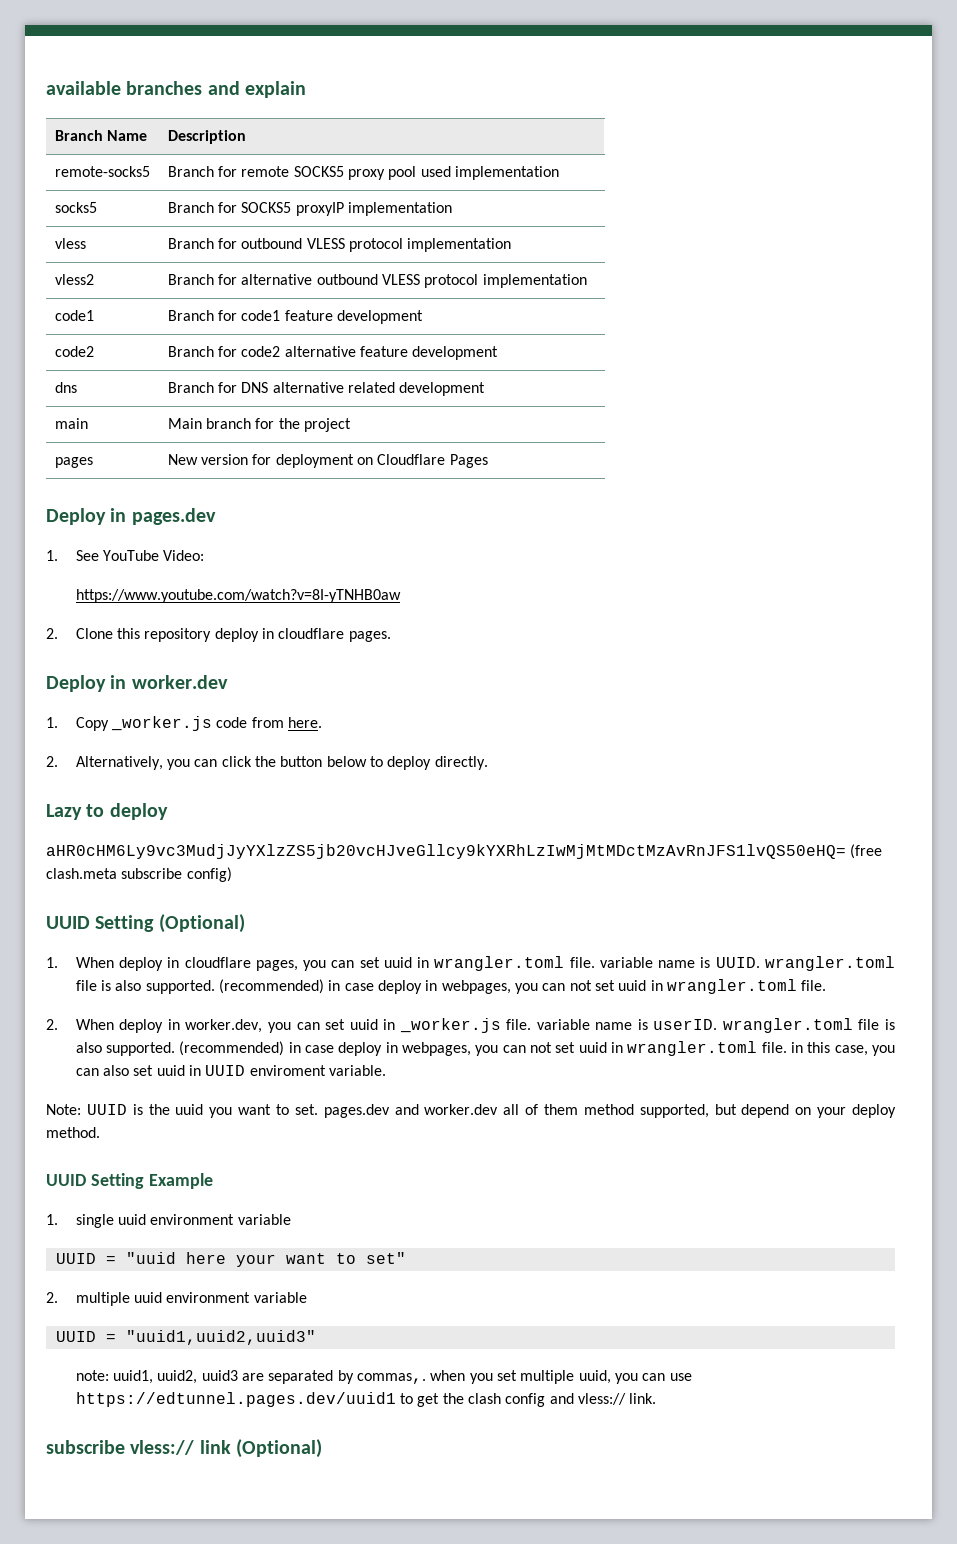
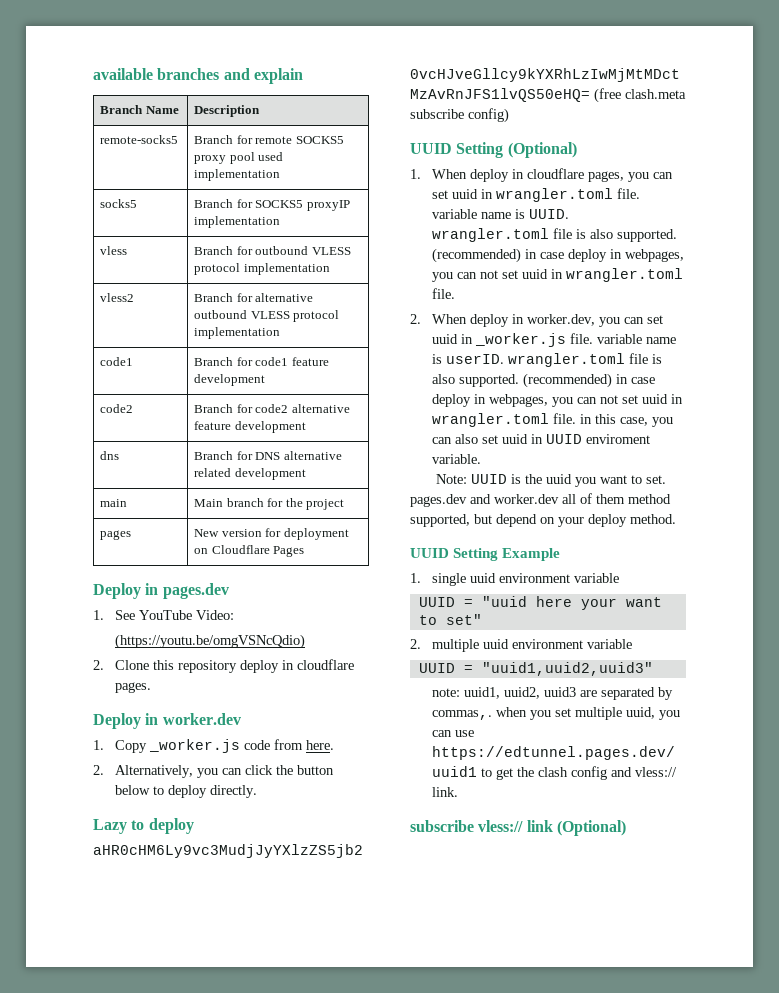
- https://www.youtube.com/watch?v=8I-yTNHB0aw
+ (https://youtu.be/omgVSNcQdio)

